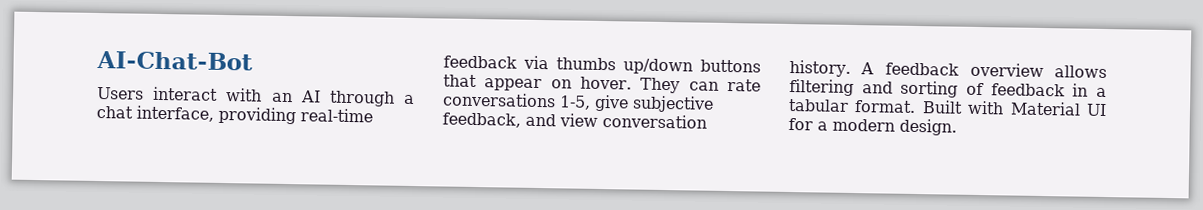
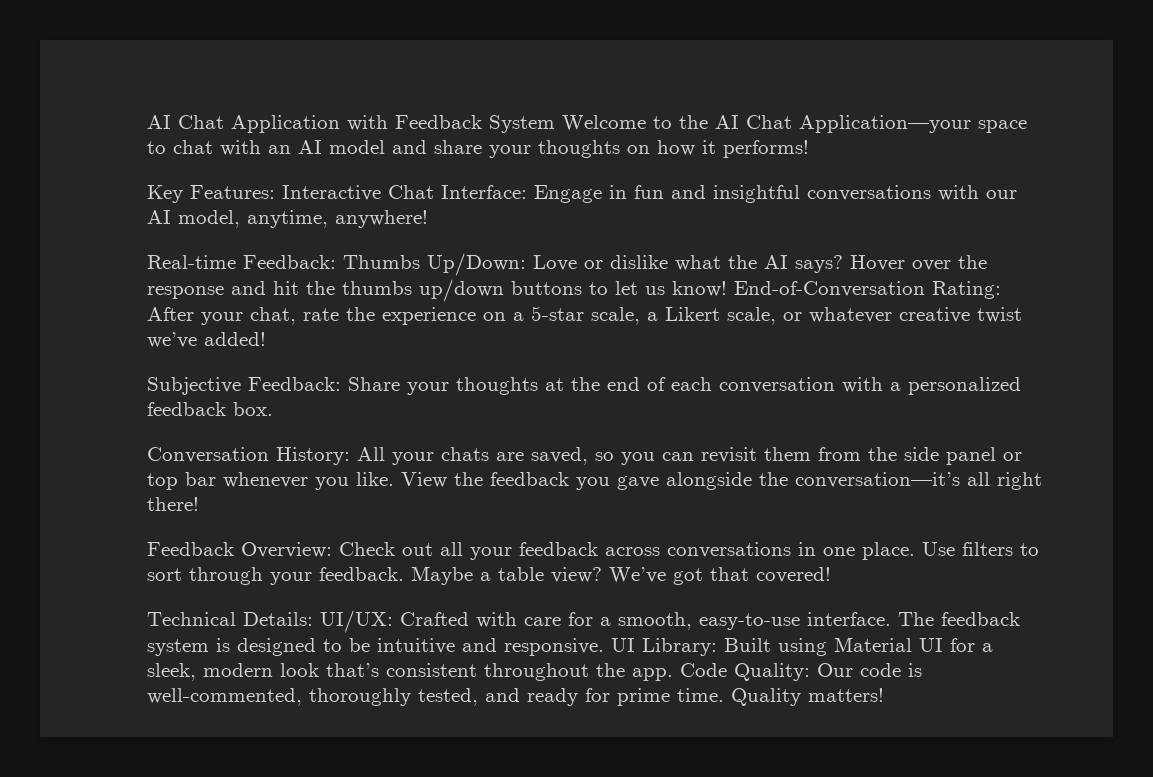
- AI-Chat-Bot
- Users interact with an AI through a chat interface, providing real-time feedback via thumbs up/down buttons that appear on hover. They can rate conversations 1-5, give subjective feedback, and view conversation history. A feedback overview allows filtering and sorting of feedback in a tabular format. Built with Material UI for a modern design.
+ AI Chat Application with Feedback System Welcome to the AI Chat Application—your space to chat with an AI model and share your thoughts on how it performs!
+ Key Features: Interactive Chat Interface: Engage in fun and insightful conversations with our AI model, anytime, anywhere!
+ Real-time Feedback: Thumbs Up/Down: Love or dislike what the AI says? Hover over the response and hit the thumbs up/down buttons to let us know! End-of-Conversation Rating: After your chat, rate the experience on a 5-star scale, a Likert scale, or whatever creative twist we’ve added!
+ Subjective Feedback: Share your thoughts at the end of each conversation with a personalized feedback box.
+ Conversation History: All your chats are saved, so you can revisit them from the side panel or top bar whenever you like. View the feedback you gave alongside the conversation—it’s all right there!
+ Feedback Overview: Check out all your feedback across conversations in one place. Use filters to sort through your feedback. Maybe a table view? We’ve got that covered!
+ Technical Details: UI/UX: Crafted with care for a smooth, easy-to-use interface. The feedback system is designed to be intuitive and responsive. UI Library: Built using Material UI for a sleek, modern look that’s consistent throughout the app. Code Quality: Our code is well-commented, thoroughly tested, and ready for prime time. Quality matters!

